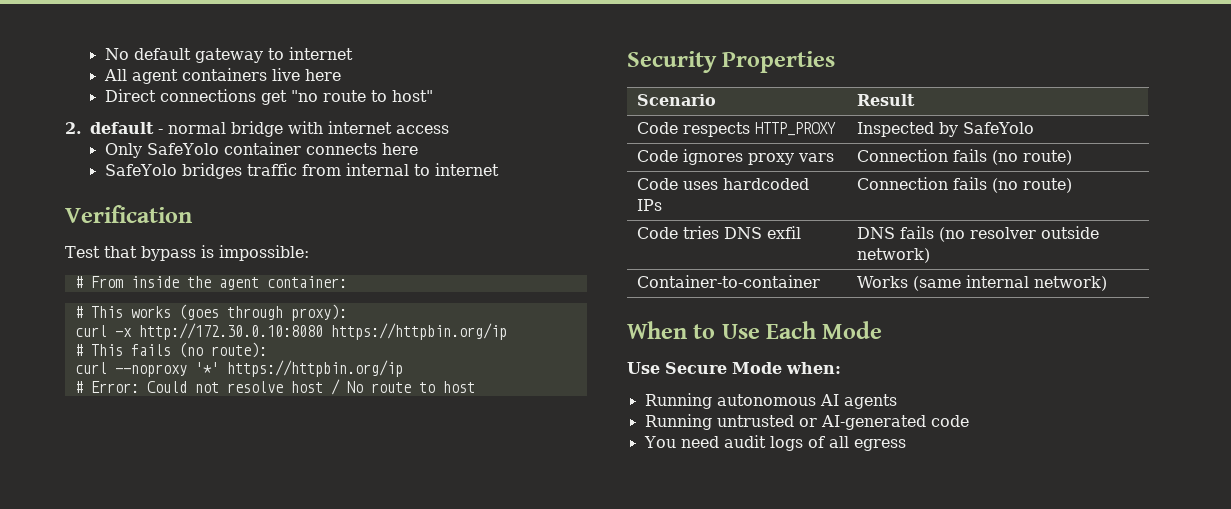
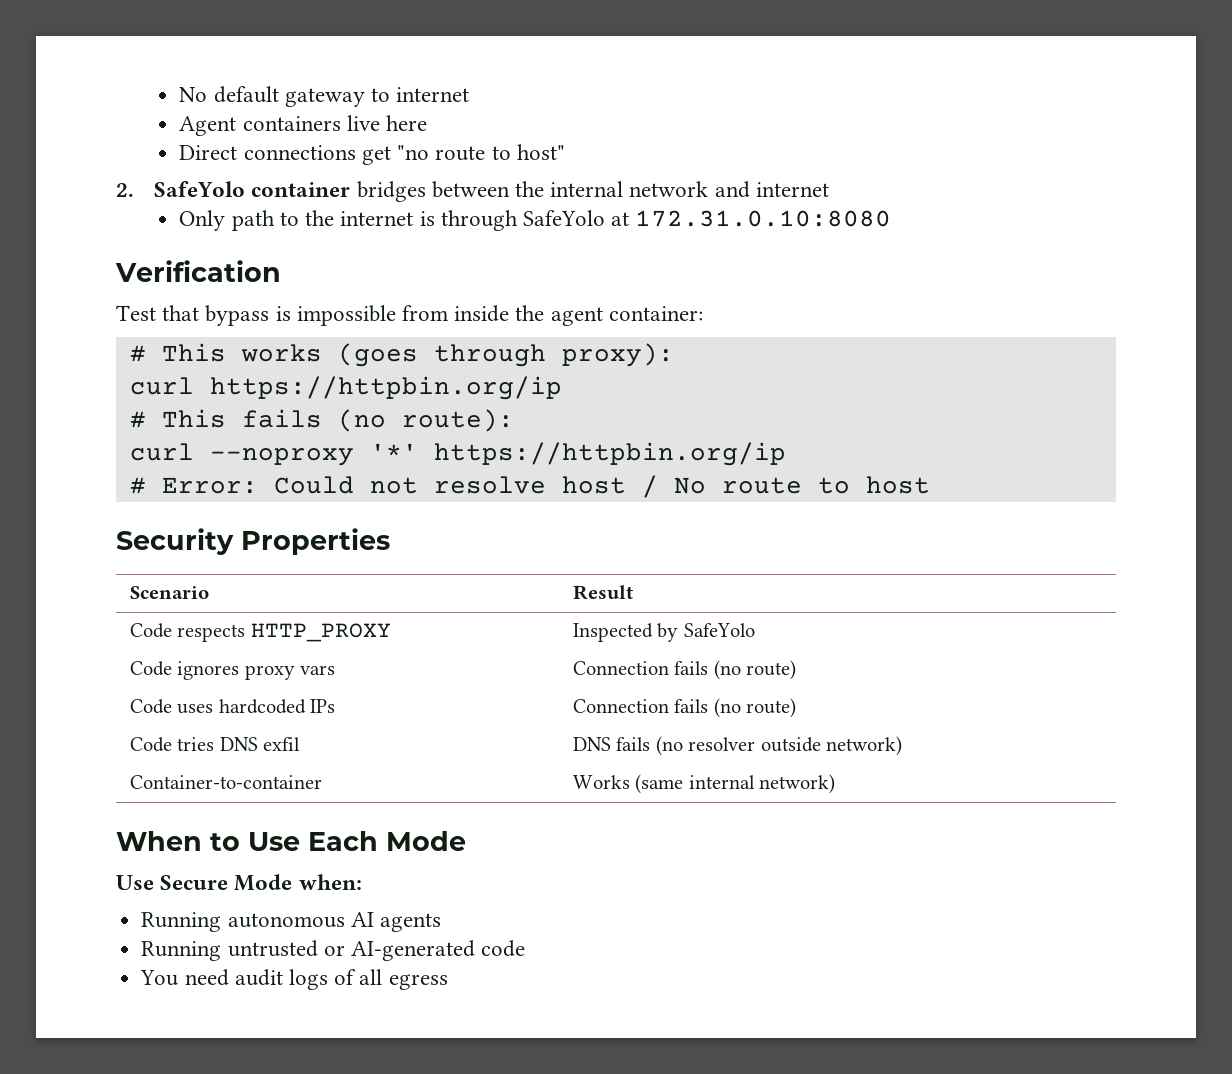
- All agent containers live here
+ Agent containers live here
- 2. default - normal bridge with internet access
+ 2. SafeYolo container bridges between the internal network and internet
- Only SafeYolo container connects here
- SafeYolo bridges traffic from internal to internet
+ Only path to the internet is through SafeYolo at 172.31.0.10:8080
- Test that bypass is impossible:
- # From inside the agent container:
+ Test that bypass is impossible from inside the agent container:
- curl -x http://172.30.0.10:8080 https://httpbin.org/ip
+ curl https://httpbin.org/ip

